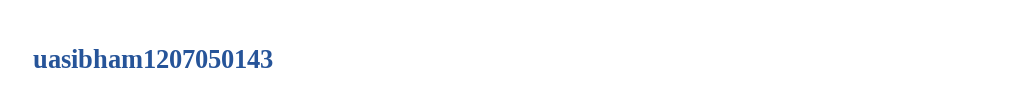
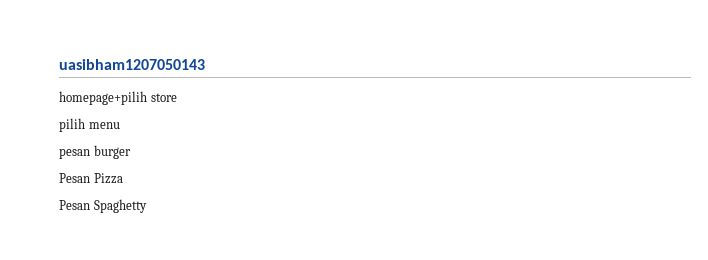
+ homepage+pilih store
+ pilih menu
+ pesan burger
+ Pesan Pizza
+ Pesan Spaghetty

